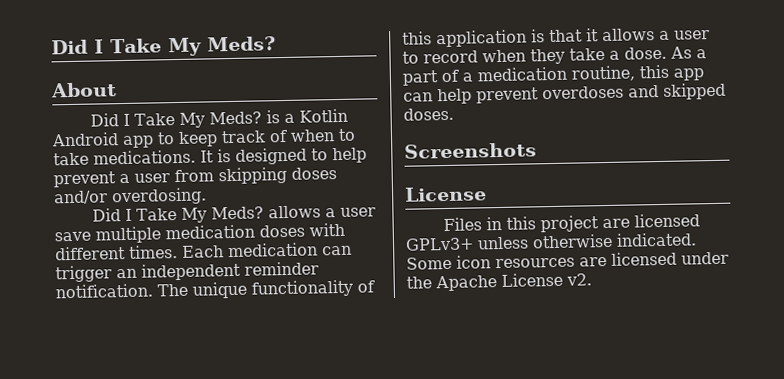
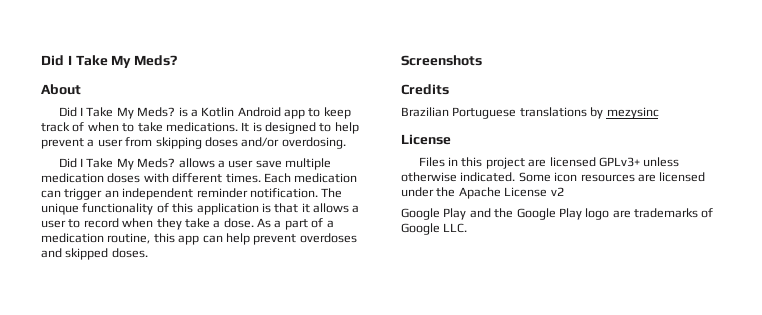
+ Credits
+ Brazilian Portuguese translations by mezysinc
- Some icon resources are licensed under the Apache License v2.
+ Some icon resources are licensed under the Apache License v2
+ Google Play and the Google Play logo are trademarks of Google LLC.

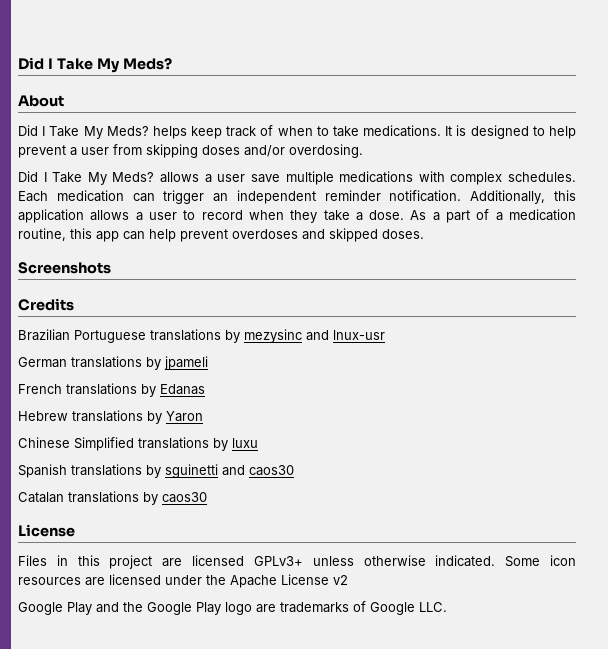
- Did I Take My Meds? is a Kotlin Android app to keep track of when to take medications.
+ Did I Take My Meds? helps keep track of when to take medications.
- Did I Take My Meds? allows a user save multiple medication doses with different times.
+ Did I Take My Meds? allows a user save multiple medications with complex schedules.
- The unique functionality of this application is that it allows a user to record when they take a dose.
+ Additionally, this application allows a user to record when they take a dose.
- Brazilian Portuguese translations by mezysinc
+ Brazilian Portuguese translations by mezysinc and lnux-usr
+ German translations by jpameli
+ French translations by Edanas
+ Hebrew translations by Yaron
+ Chinese Simplified translations by luxu
+ Spanish translations by sguinetti and caos30
+ Catalan translations by caos30

